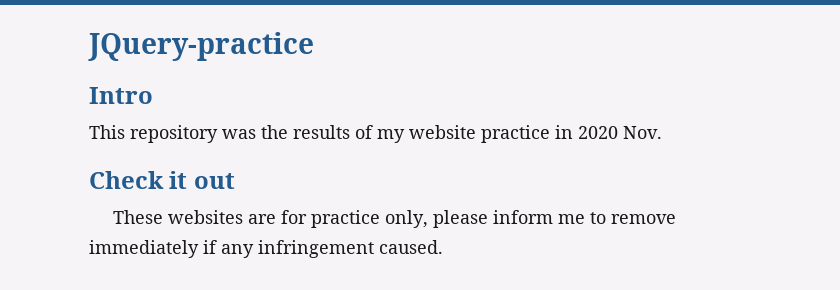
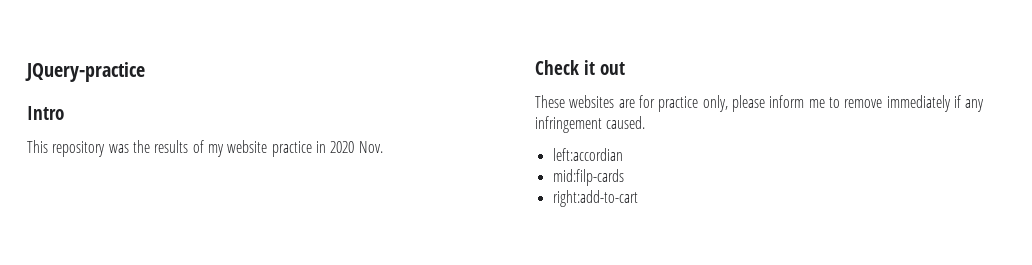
+ left:accordian
+ mid:filp-cards
+ right:add-to-cart

